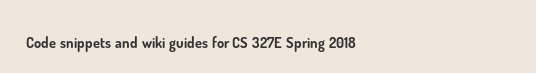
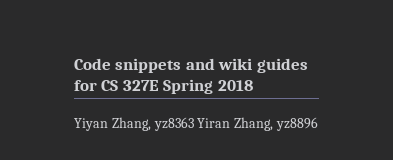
+ Yiyan Zhang, yz8363 Yiran Zhang, yz8896

